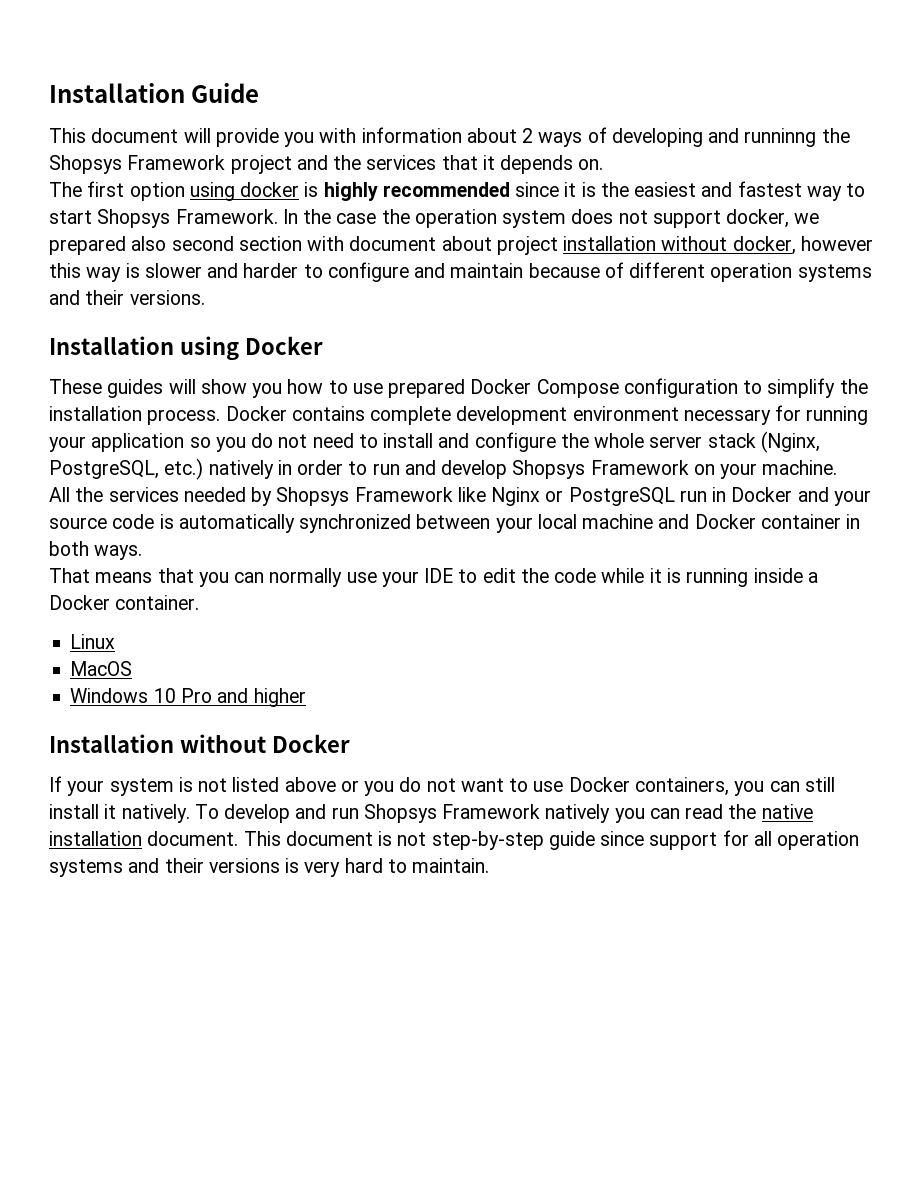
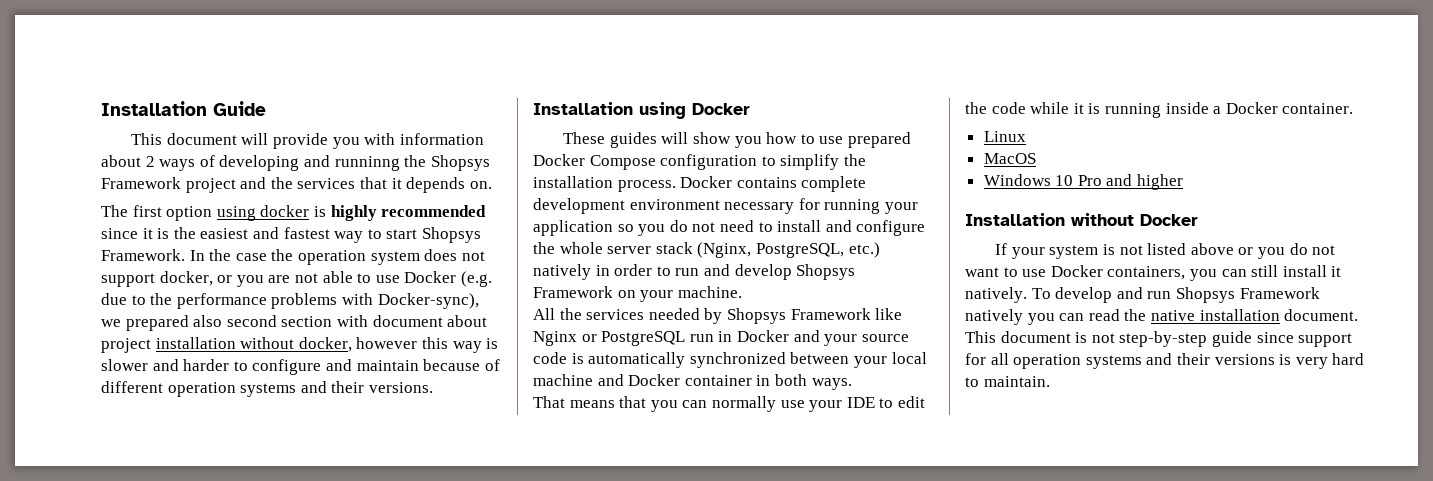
- In the case the operation system does not support docker, we prepared also second section with document about project installation without docker, however this way is slower and harder to configure and maintain because of different operation systems and their versions.
+ In the case the operation system does not support docker, or you are not able to use Docker (e.g. due to the performance problems with Docker-sync), we prepared also second section with document about project installation without docker, however this way is slower and harder to configure and maintain because of different operation systems and their versions.

